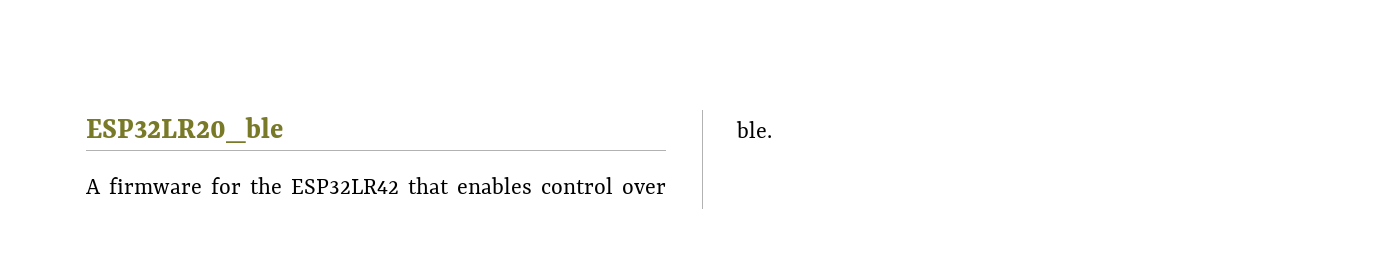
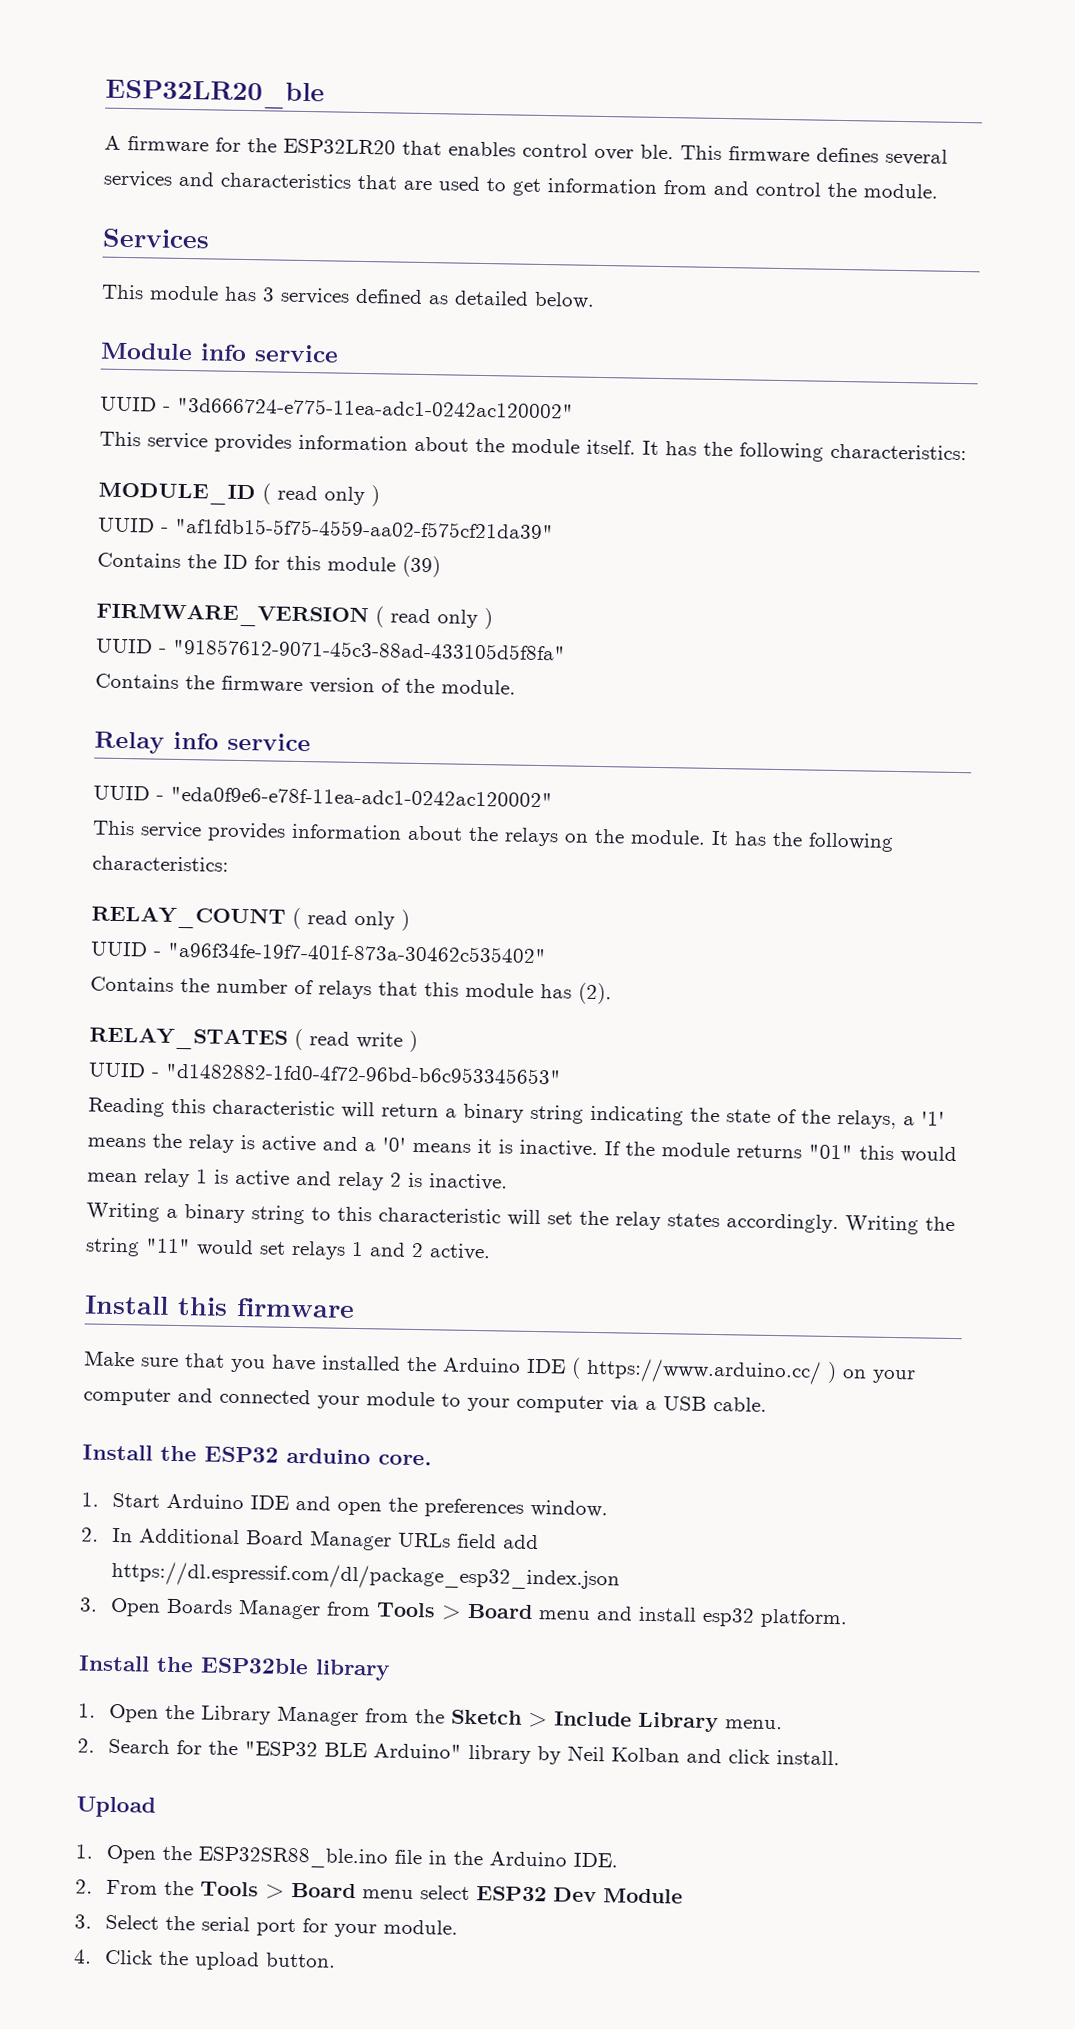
- A firmware for the ESP32LR42 that enables control over ble.
+ A firmware for the ESP32LR20 that enables control over ble.
+ This firmware defines several services and characteristics that are used to get information from and control the module.
+ Services
+ This module has 3 services defined as detailed below.
+ Module info service
+ UUID - "3d666724-e775-11ea-adc1-0242ac120002"
+ This service provides information about the module itself. It has the following characteristics:
+ MODULE_ID ( read only )
+ UUID - "af1fdb15-5f75-4559-aa02-f575cf21da39"
+ Contains the ID for this module (39)
+ FIRMWARE_VERSION ( read only )
+ UUID - "91857612-9071-45c3-88ad-433105d5f8fa"
+ Contains the firmware version of the module.
+ Relay info service
+ UUID - "eda0f9e6-e78f-11ea-adc1-0242ac120002"
+ This service provides information about the relays on the module. It has the following characteristics:
+ RELAY_COUNT ( read only )
+ UUID - "a96f34fe-19f7-401f-873a-30462c535402"
+ Contains the number of relays that this module has (2).
+ RELAY_STATES ( read write )
+ UUID - "d1482882-1fd0-4f72-96bd-b6c953345653"
+ Reading this characteristic will return a binary string indicating the state of the relays, a '1' means the relay is active and a '0' means it is inactive. If the module returns "01" this would mean relay 1 is active and relay 2 is inactive.
+ Writing a binary string to this characteristic will set the relay states accordingly. Writing the string "11" would set relays 1 and 2 active.
+ Install this firmware
+ Make sure that you have installed the Arduino IDE ( https://www.arduino.cc/ ) on your computer and connected your module to your computer via a USB cable.
+ Install the ESP32 arduino core.
+ 1. Start Arduino IDE and open the preferences window.
+ 2. In Additional Board Manager URLs field add https://dl.espressif.com/dl/package_esp32_index.json
+ 3. Open Boards Manager from Tools > Board menu and install esp32 platform.
+ Install the ESP32ble library
+ 1. Open the Library Manager from the Sketch > Include Library menu.
+ 2. Search for the "ESP32 BLE Arduino" library by Neil Kolban and click install.
+ Upload
+ 1. Open the ESP32SR88_ble.ino file in the Arduino IDE.
+ 2. From the Tools > Board menu select ESP32 Dev Module
+ 3. Select the serial port for your module.
+ 4. Click the upload button.

